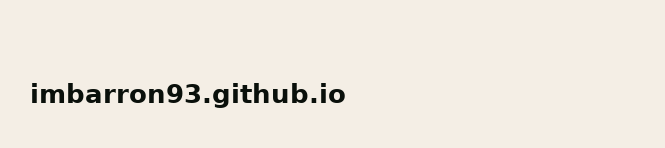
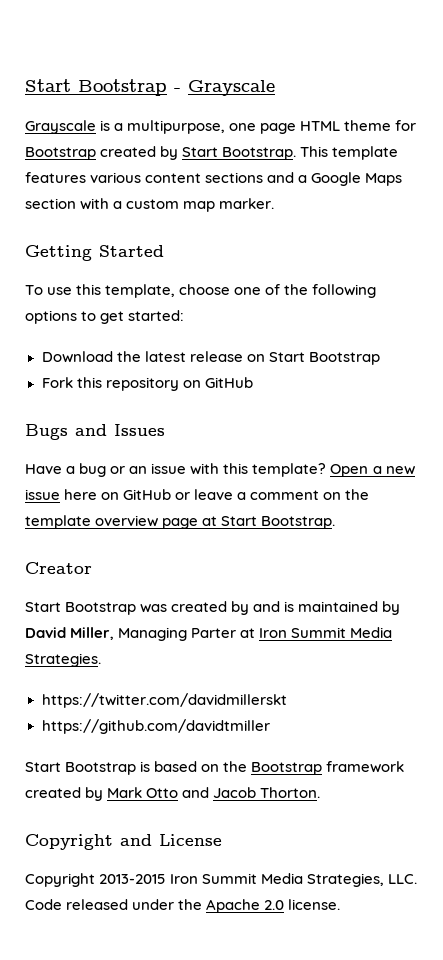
- imbarron93.github.io
+ Start Bootstrap - Grayscale
+ Grayscale is a multipurpose, one page HTML theme for Bootstrap created by Start Bootstrap. This template features various content sections and a Google Maps section with a custom map marker.
+ Getting Started
+ To use this template, choose one of the following options to get started:
+ Download the latest release on Start Bootstrap
+ Fork this repository on GitHub
+ Bugs and Issues
+ Have a bug or an issue with this template? Open a new issue here on GitHub or leave a comment on the template overview page at Start Bootstrap.
+ Creator
+ Start Bootstrap was created by and is maintained by David Miller, Managing Parter at Iron Summit Media Strategies.
+ https://twitter.com/davidmillerskt
+ https://github.com/davidtmiller
+ Start Bootstrap is based on the Bootstrap framework created by Mark Otto and Jacob Thorton.
+ Copyright and License
+ Copyright 2013-2015 Iron Summit Media Strategies, LLC. Code released under the Apache 2.0 license.

